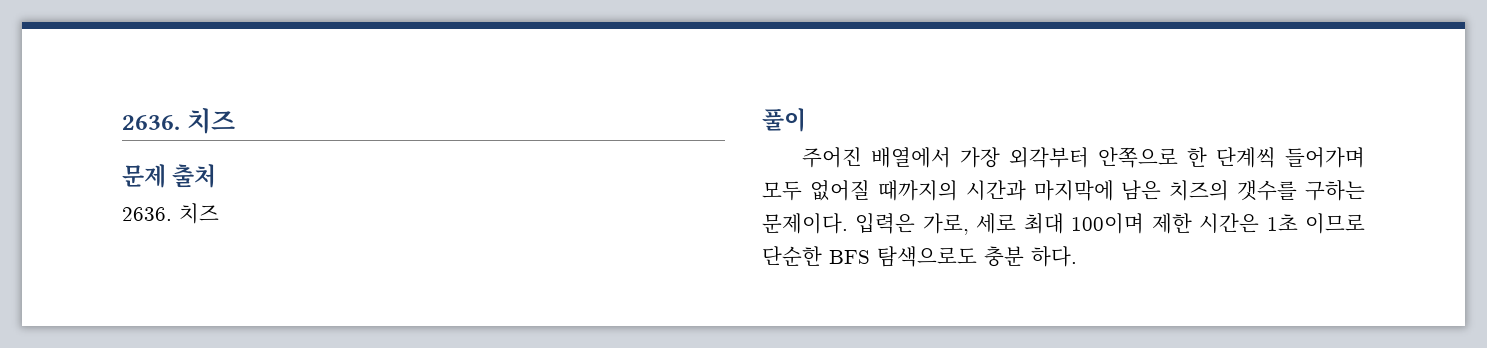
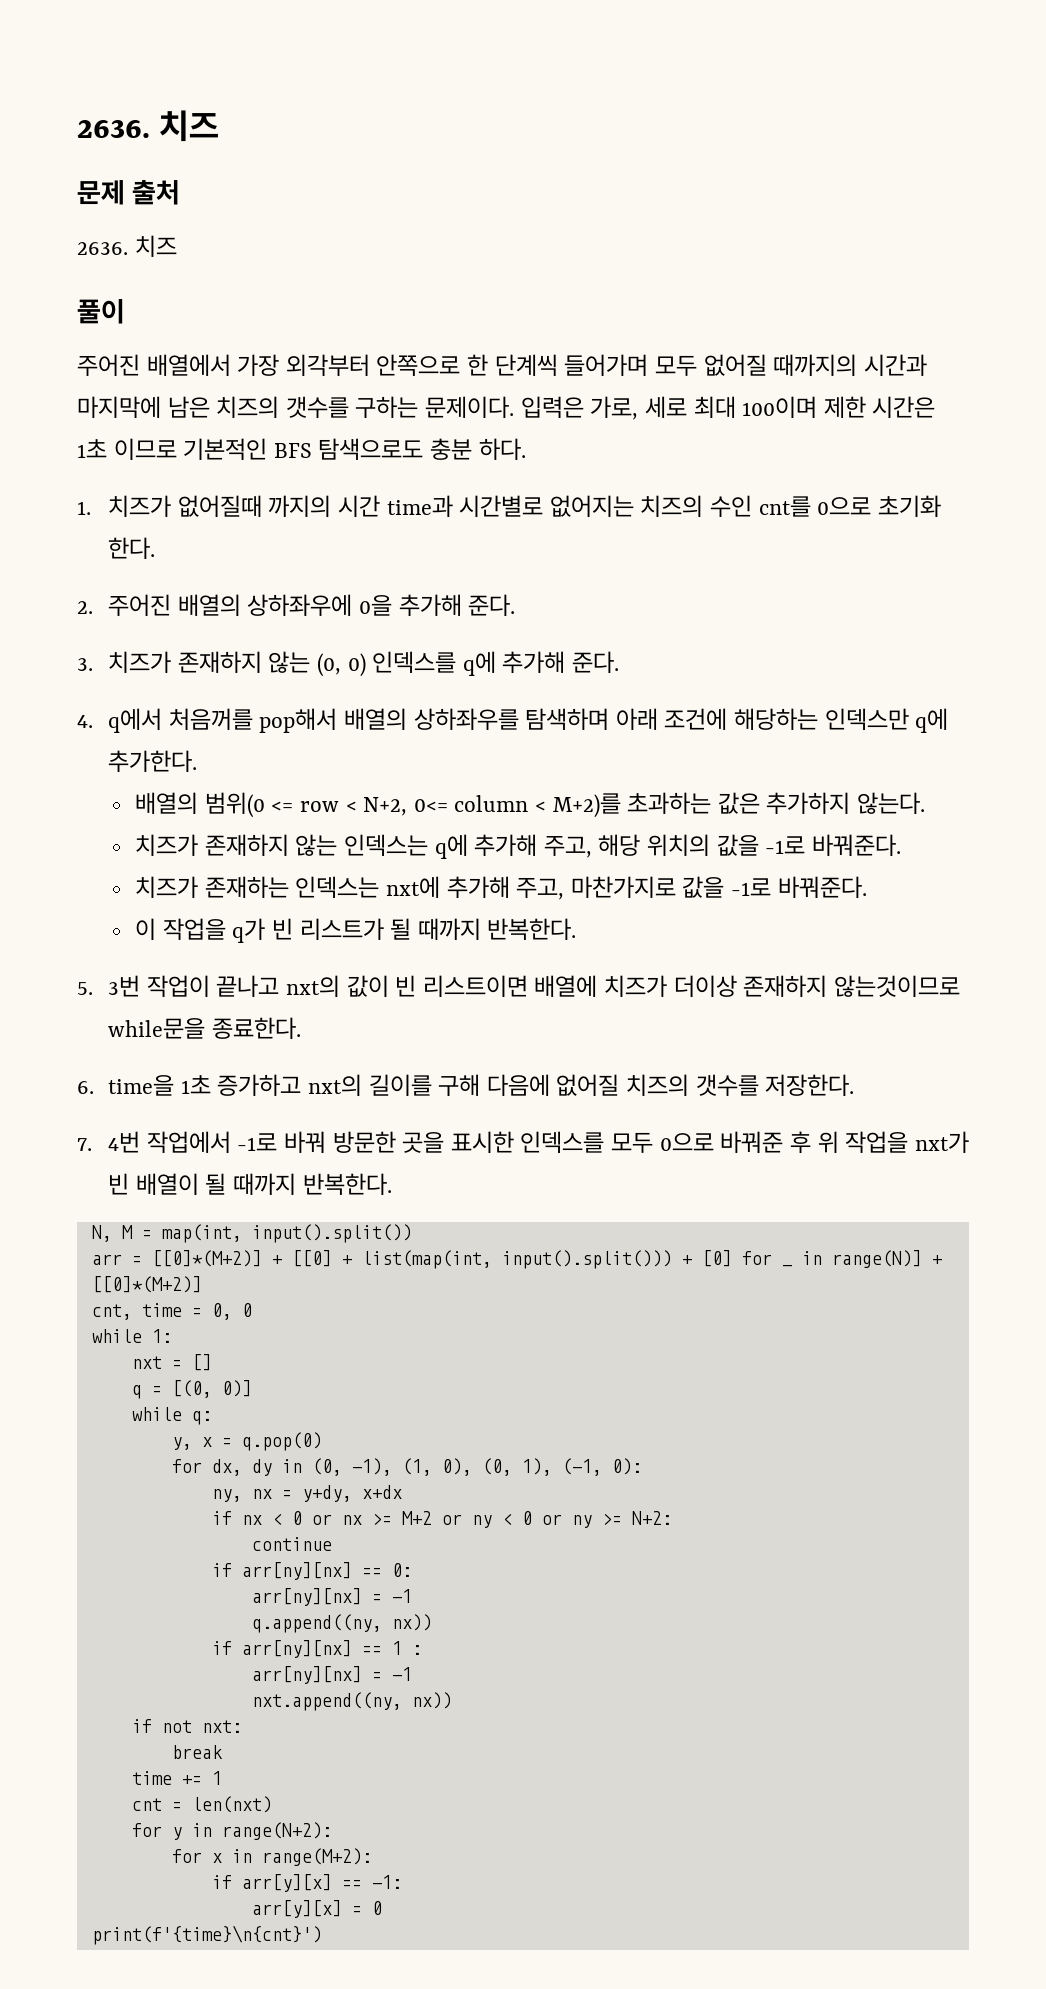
- 입력은 가로, 세로 최대 100이며 제한 시간은 1초 이므로 단순한 BFS 탐색으로도 충분 하다.
+ 입력은 가로, 세로 최대 100이며 제한 시간은 1초 이므로 기본적인 BFS 탐색으로도 충분 하다.
+ 1. 치즈가 없어질때 까지의 시간 time과 시간별로 없어지는 치즈의 수인 cnt를 0으로 초기화 한다.
+ 2. 주어진 배열의 상하좌우에 0을 추가해 준다.
+ 3. 치즈가 존재하지 않는 (0, 0) 인덱스를 q에 추가해 준다.
+ 4. q에서 처음꺼를 pop해서 배열의 상하좌우를 탐색하며 아래 조건에 해당하는 인덱스만 q에 추가한다.
+ 배열의 범위(0 <= row < N+2, 0<= column < M+2)를 초과하는 값은 추가하지 않는다.
+ 치즈가 존재하지 않는 인덱스는 q에 추가해 주고, 해당 위치의 값을 -1로 바꿔준다.
+ 치즈가 존재하는 인덱스는 nxt에 추가해 주고, 마찬가지로 값을 -1로 바꿔준다.
+ 이 작업을 q가 빈 리스트가 될 때까지 반복한다.
+ 5. 3번 작업이 끝나고 nxt의 값이 빈 리스트이면 배열에 치즈가 더이상 존재하지 않는것이므로 while문을 종료한다.
+ 6. time을 1초 증가하고 nxt의 길이를 구해 다음에 없어질 치즈의 갯수를 저장한다.
+ 7. 4번 작업에서 -1로 바꿔 방문한 곳을 표시한 인덱스를 모두 0으로 바꿔준 후 위 작업을 nxt가 빈 배열이 될 때까지 반복한다.
+ N, M = map(int, input().split())
+ arr = [[0]*(M+2)] + [[0] + list(map(int, input().split())) + [0] for _ in range(N)] + [[0]*(M+2)]
+ cnt, time = 0, 0
+ while 1:
+ nxt = []
+ q = [(0, 0)]
+ while q:
+ y, x = q.pop(0)
+ for dx, dy in (0, -1), (1, 0), (0, 1), (-1, 0):
+ ny, nx = y+dy, x+dx
+ if nx < 0 or nx >= M+2 or ny < 0 or ny >= N+2:
+ continue
+ if arr[ny][nx] == 0:
+ arr[ny][nx] = -1
+ q.append((ny, nx))
+ if arr[ny][nx] == 1 :
+ arr[ny][nx] = -1
+ nxt.append((ny, nx))
+ if not nxt:
+ break
+ time += 1
+ cnt = len(nxt)
+ for y in range(N+2):
+ for x in range(M+2):
+ if arr[y][x] == -1:
+ arr[y][x] = 0
+ print(f'{time}\n{cnt}')

